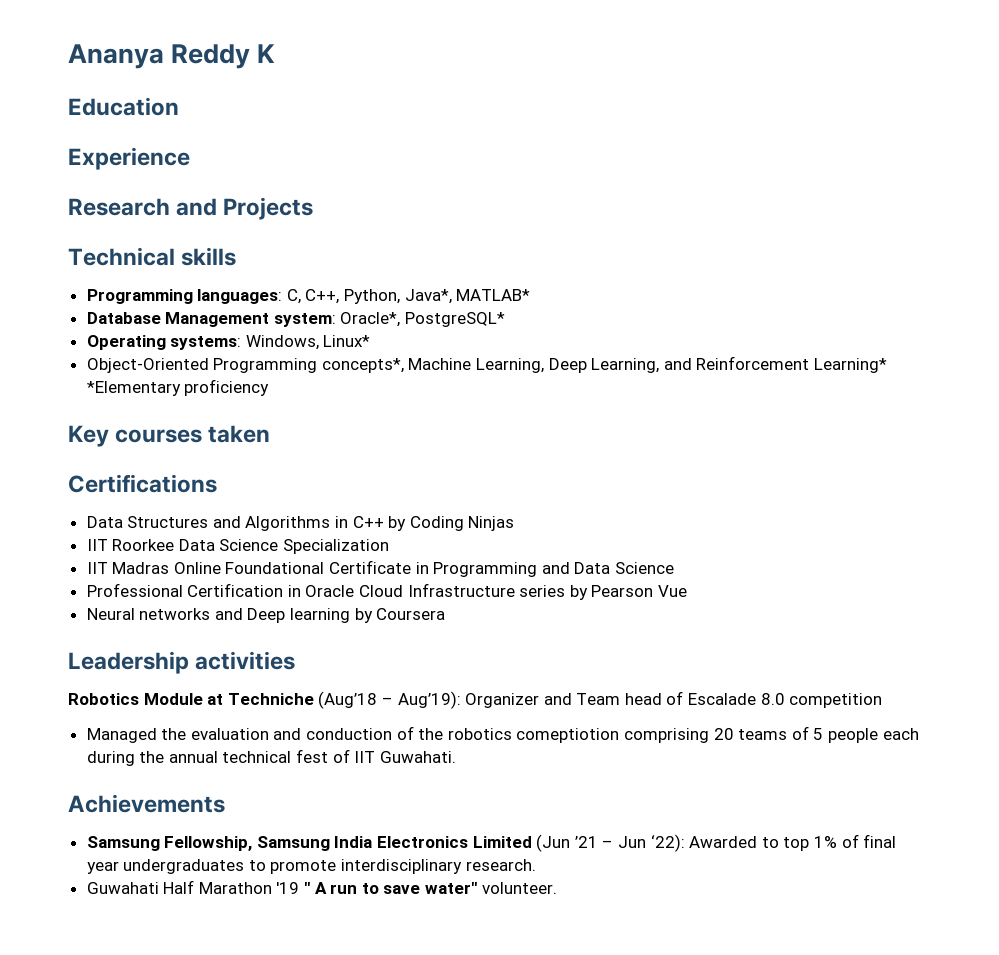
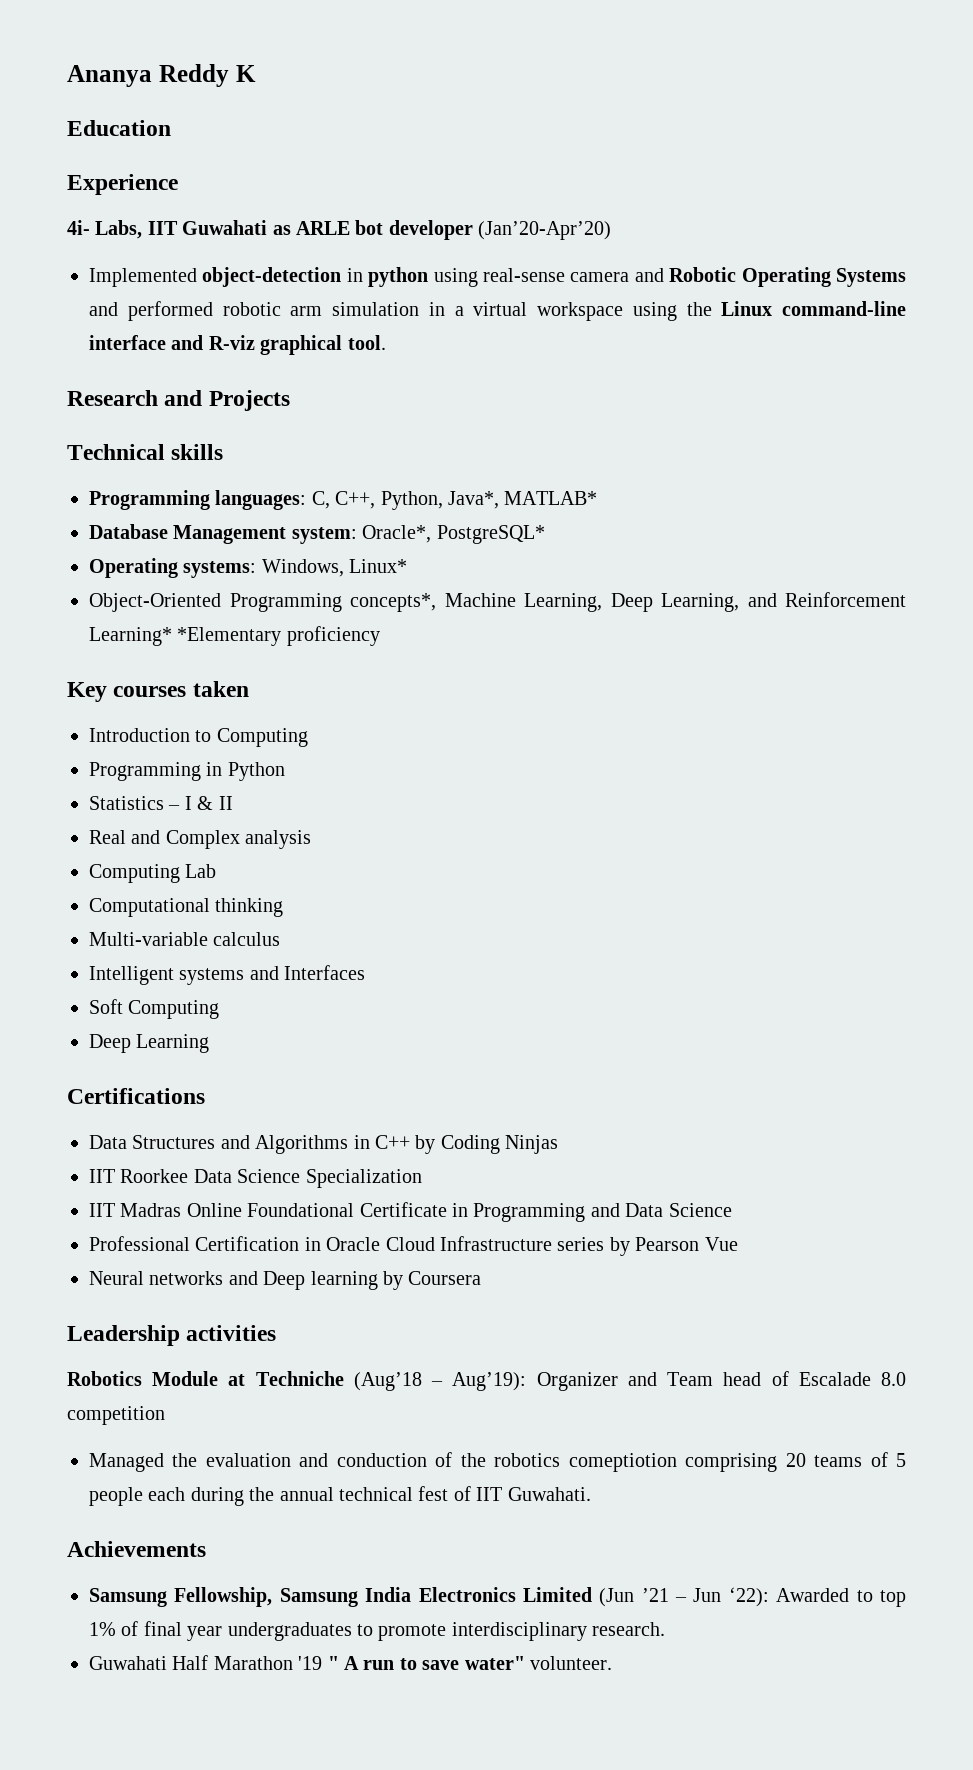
+ 4i- Labs, IIT Guwahati as ARLE bot developer (Jan’20-Apr’20)
+ Implemented object-detection in python using real-sense camera and Robotic Operating Systems and performed robotic arm simulation in a virtual workspace using the Linux command-line interface and R-viz graphical tool.
+ Introduction to Computing
+ Programming in Python
+ Statistics – I & II
+ Real and Complex analysis
+ Computing Lab
+ Computational thinking
+ Multi-variable calculus
+ Intelligent systems and Interfaces
+ Soft Computing
+ Deep Learning

